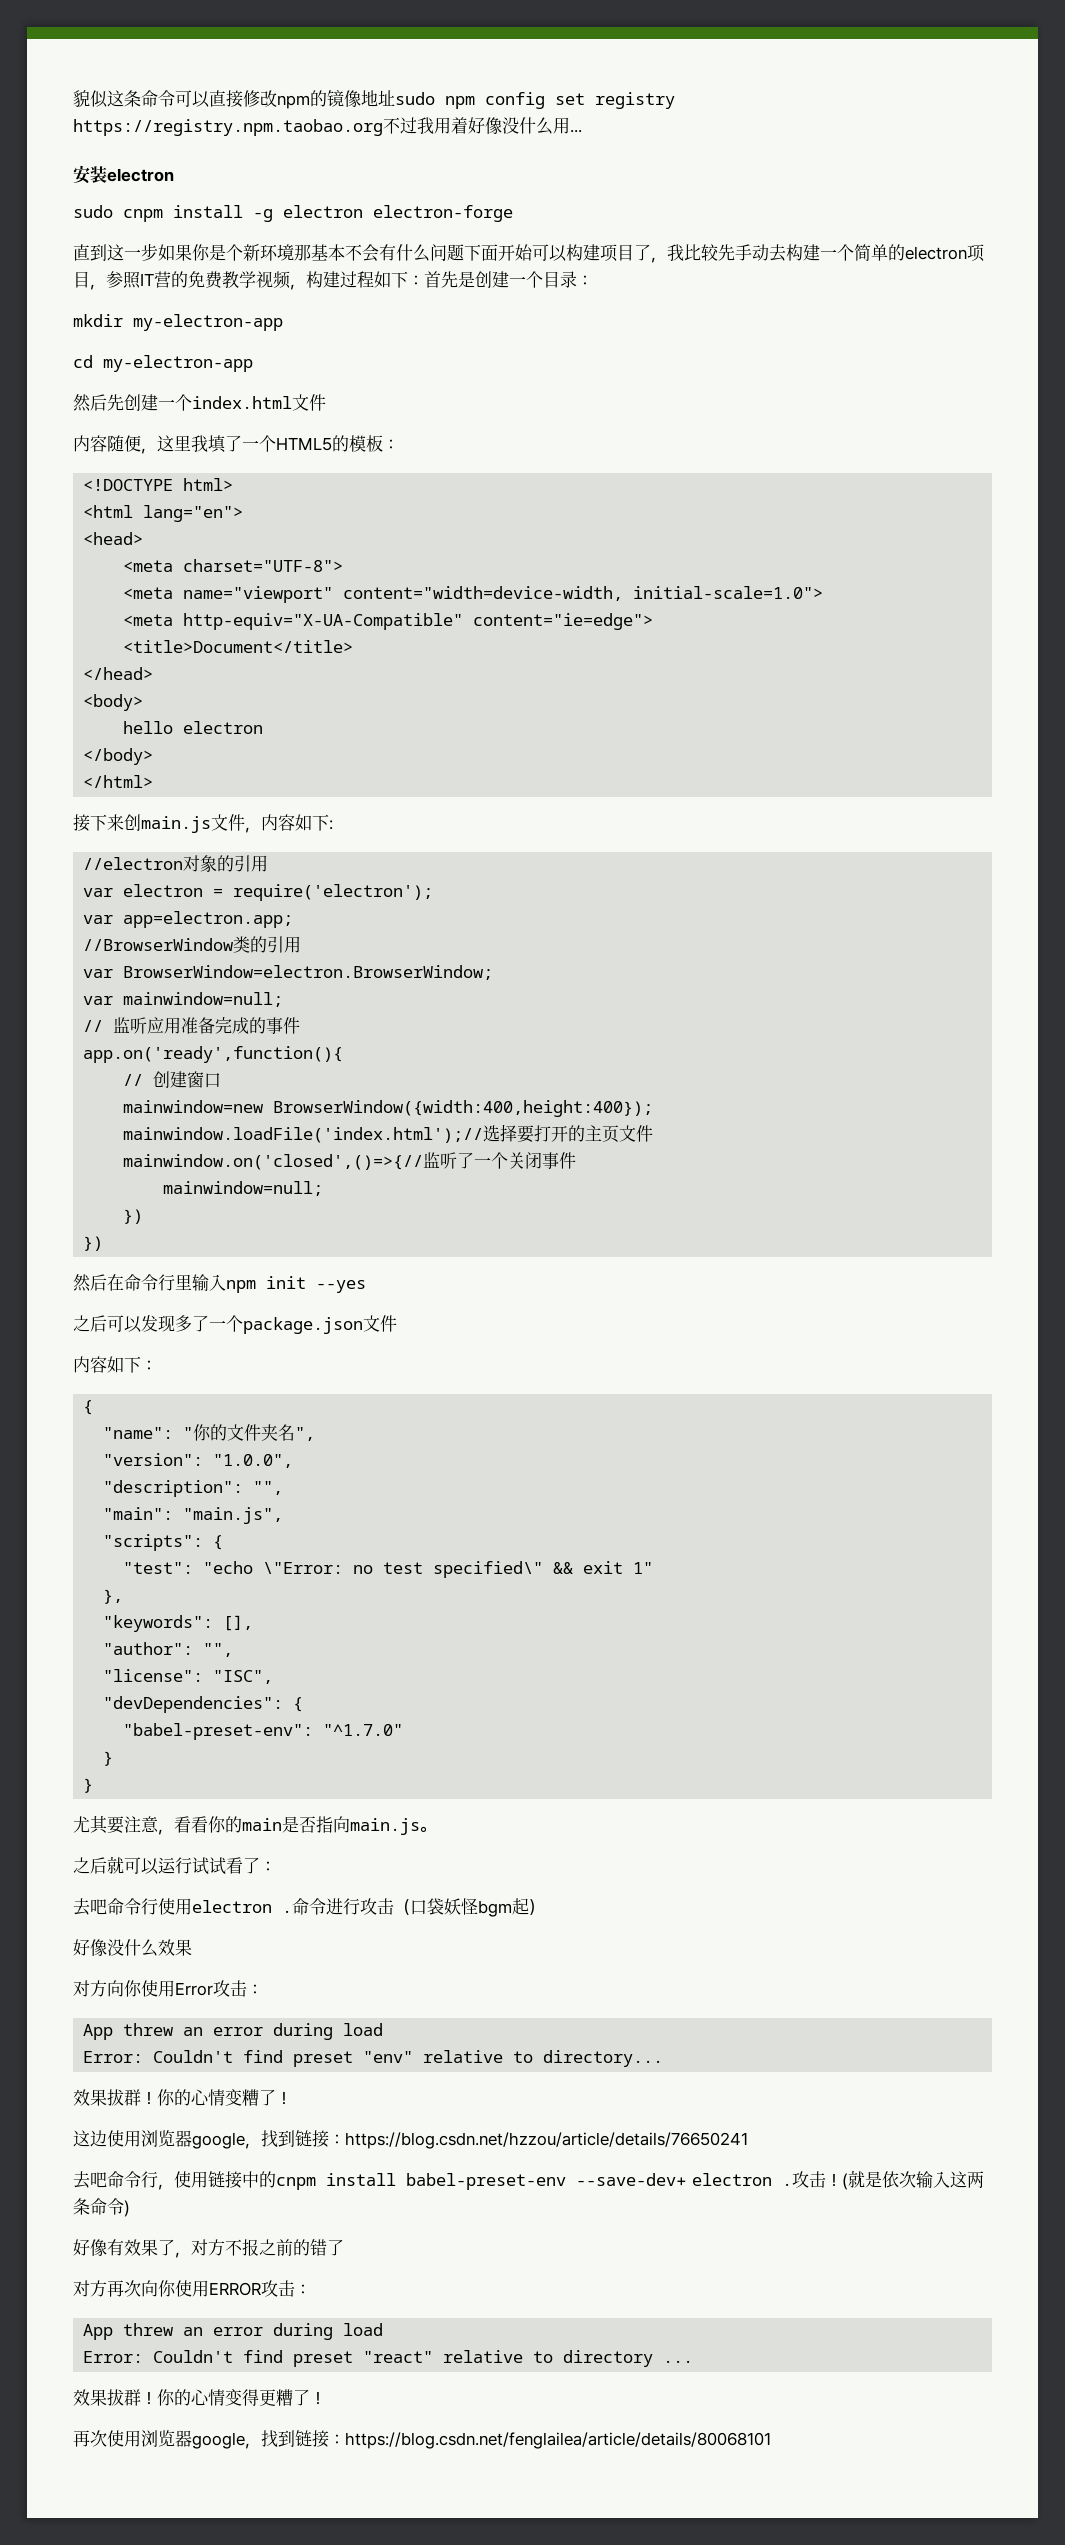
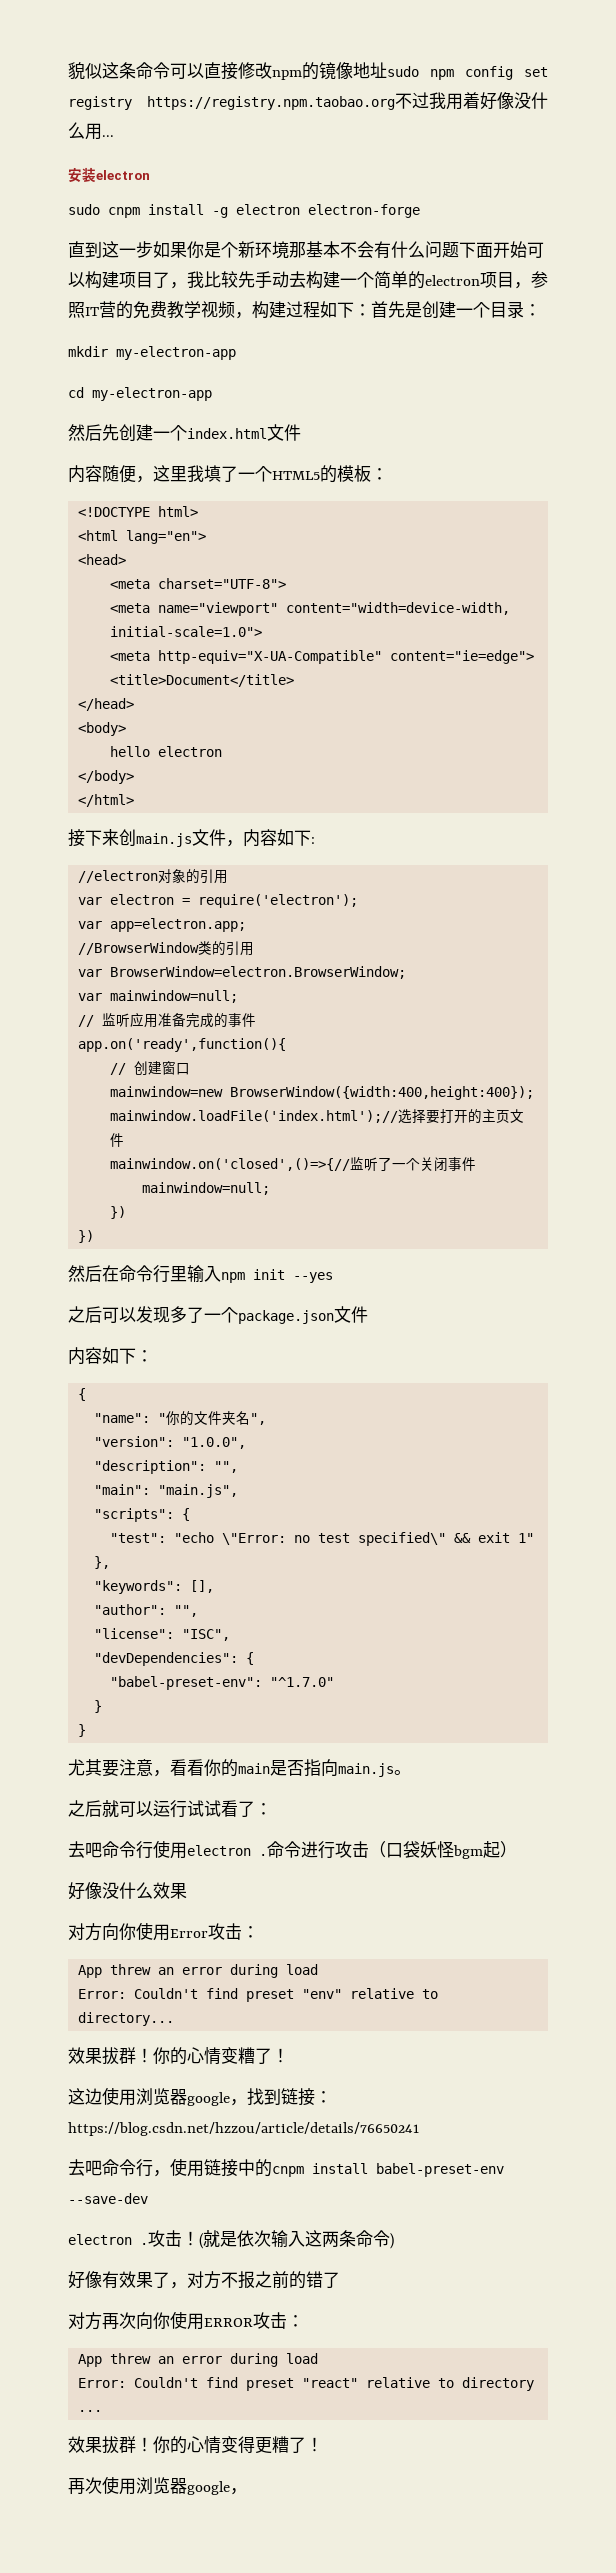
- 去吧命令行，使用链接中的cnpm install babel-preset-env --save-dev+ electron .
+ 去吧命令行，使用链接中的cnpm install babel-preset-env --save-dev
+ electron .
- 再次使用浏览器google，找到链接：https://blog.csdn.net/fenglailea/article/details/80068101
+ 再次使用浏览器google，

